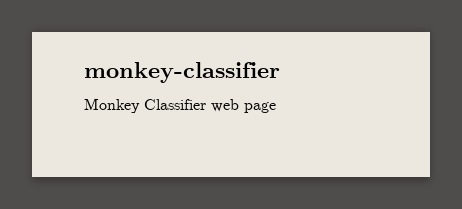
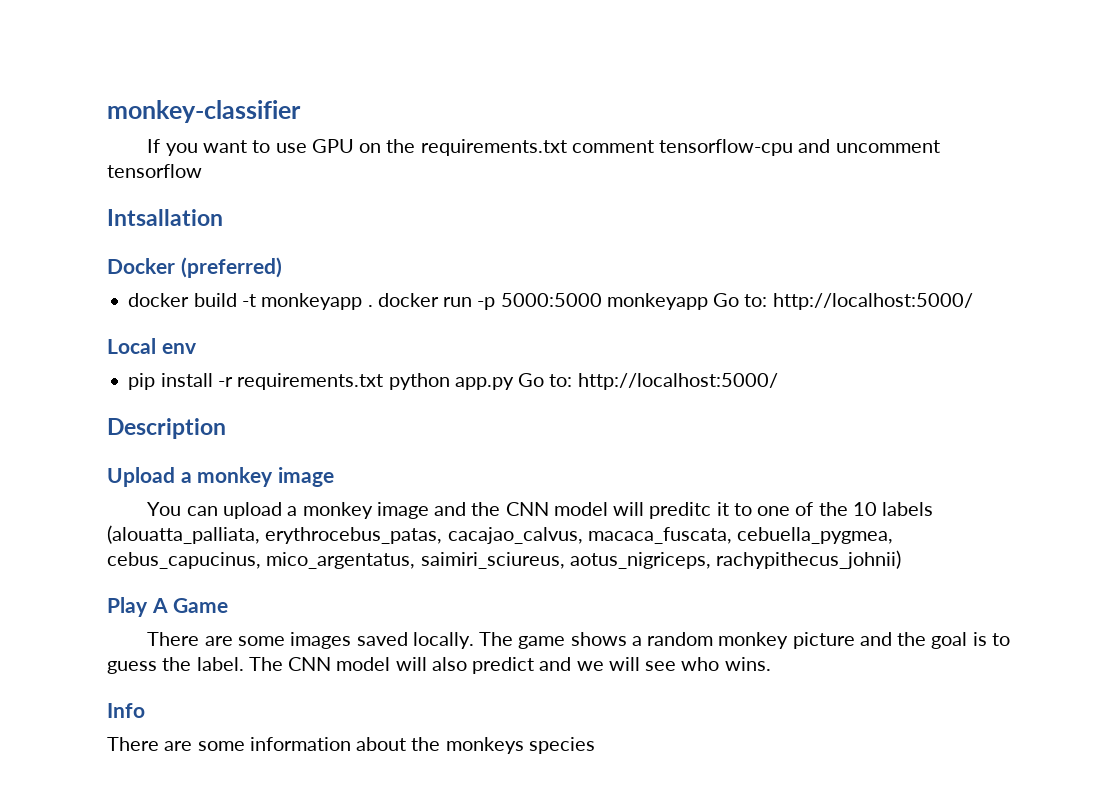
- Monkey Classifier web page
+ If you want to use GPU on the requirements.txt comment tensorflow-cpu and uncomment tensorflow
+ Intsallation
+ Docker (preferred)
+ docker build -t monkeyapp . docker run -p 5000:5000 monkeyapp Go to: http://localhost:5000/
+ Local env
+ pip install -r requirements.txt python app.py Go to: http://localhost:5000/
+ Description
+ Upload a monkey image
+ You can upload a monkey image and the CNN model will preditc it to one of the 10 labels (alouatta_palliata, erythrocebus_patas, cacajao_calvus, macaca_fuscata, cebuella_pygmea, cebus_capucinus, mico_argentatus, saimiri_sciureus, aotus_nigriceps, rachypithecus_johnii)
+ Play A Game
+ There are some images saved locally. The game shows a random monkey picture and the goal is to guess the label. The CNN model will also predict and we will see who wins.
+ Info
+ There are some information about the monkeys species

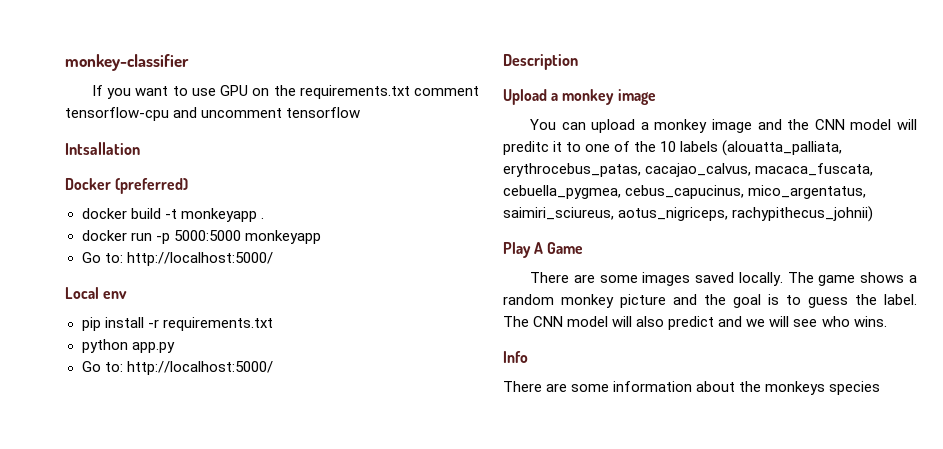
- docker build -t monkeyapp . docker run -p 5000:5000 monkeyapp Go to: http://localhost:5000/
+ docker build -t monkeyapp .
+ docker run -p 5000:5000 monkeyapp
+ Go to: http://localhost:5000/
- pip install -r requirements.txt python app.py Go to: http://localhost:5000/
+ pip install -r requirements.txt
+ python app.py
+ Go to: http://localhost:5000/

